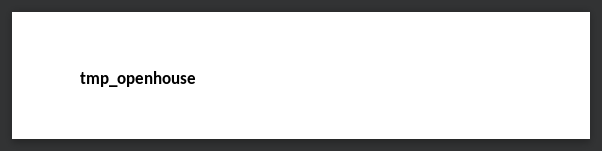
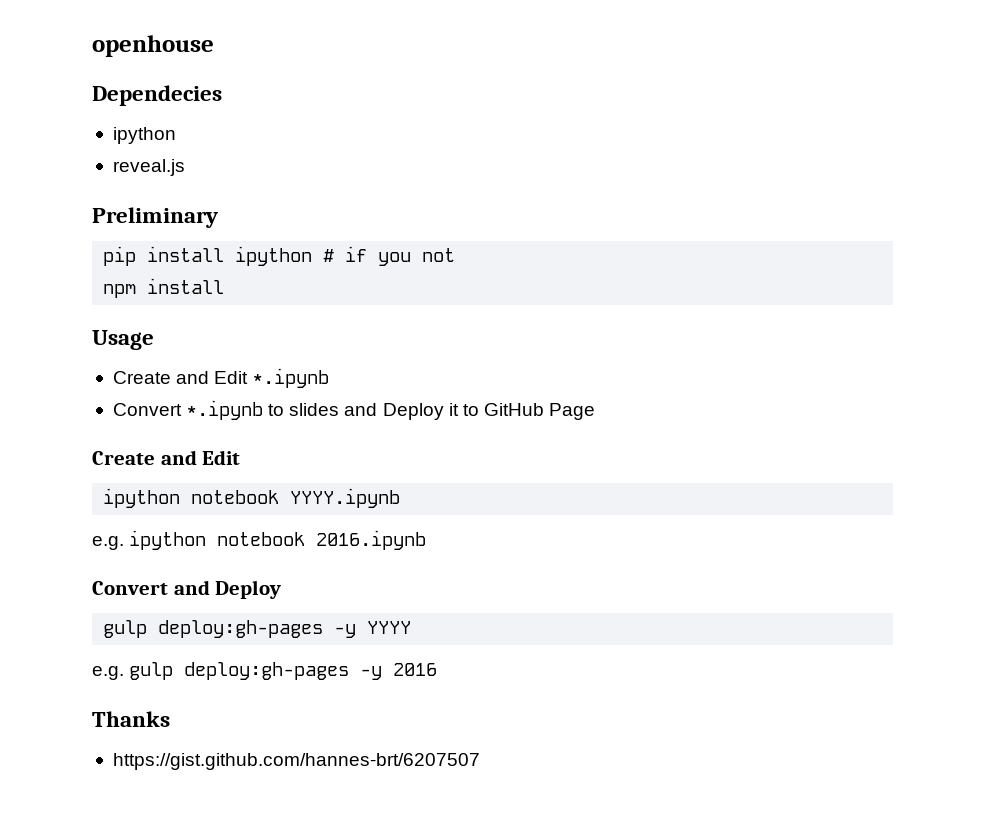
- tmp_openhouse
+ openhouse
+ Dependecies
+ ipython
+ reveal.js
+ Preliminary
+ pip install ipython # if you not
+ npm install
+ Usage
+ Create and Edit *.ipynb
+ Convert *.ipynb to slides and Deploy it to GitHub Page
+ Create and Edit
+ ipython notebook YYYY.ipynb
+ e.g. ipython notebook 2016.ipynb
+ Convert and Deploy
+ gulp deploy:gh-pages -y YYYY
+ e.g. gulp deploy:gh-pages -y 2016
+ Thanks
+ https://gist.github.com/hannes-brt/6207507

